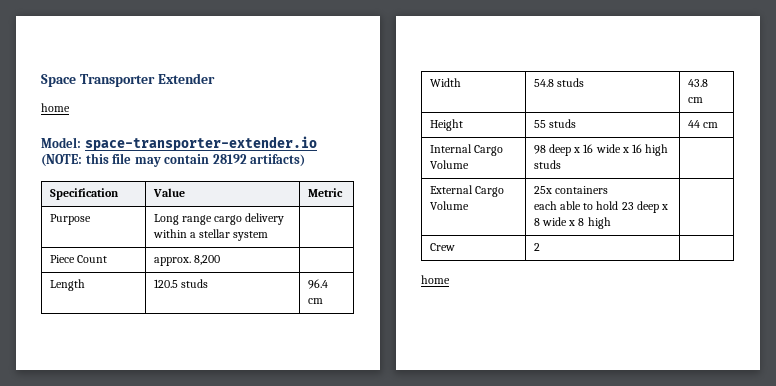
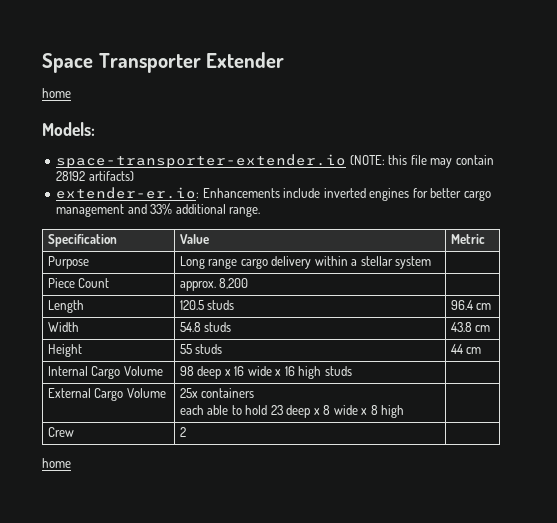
- Model: space-transporter-extender.io (NOTE: this file may contain 28192 artifacts)
+ Models:
+ space-transporter-extender.io (NOTE: this file may contain 28192 artifacts)
+ extender-er.io: Enhancements include inverted engines for better cargo management and 33% additional range.

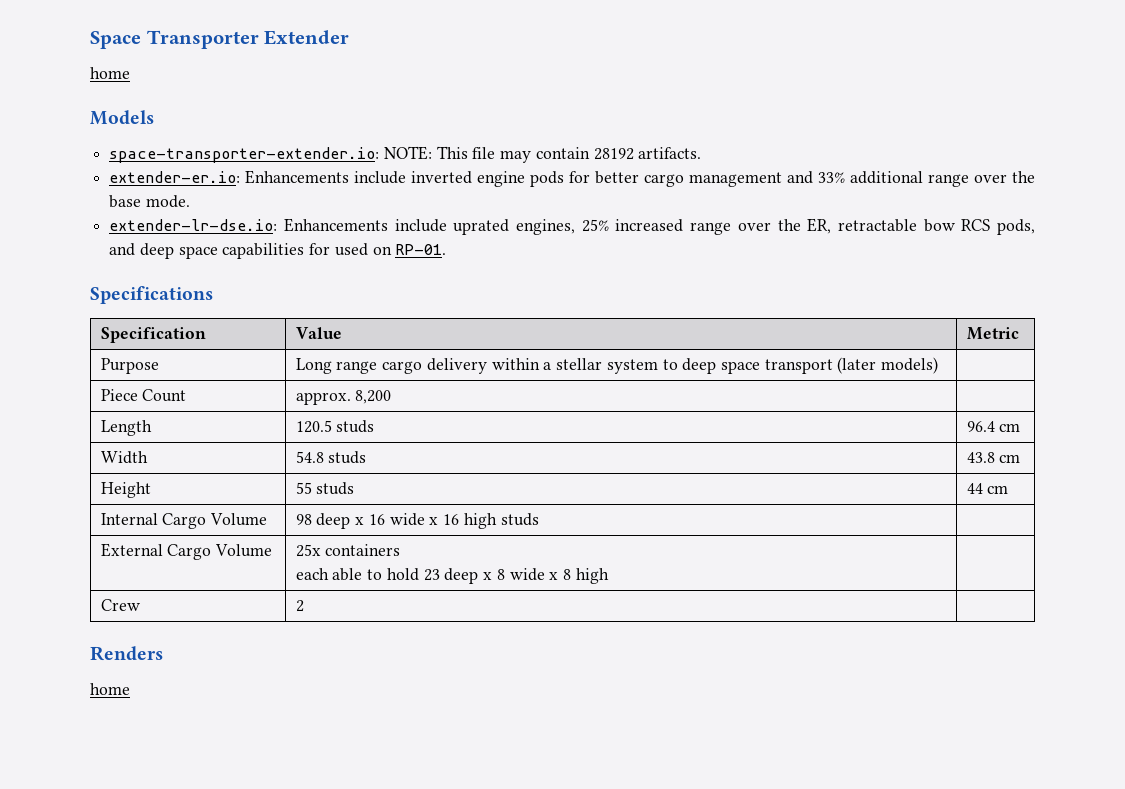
- Models:
- space-transporter-extender.io (NOTE: this file may contain 28192 artifacts)
+ Models
+ space-transporter-extender.io: NOTE: This file may contain 28192 artifacts.
- extender-er.io: Enhancements include inverted engines for better cargo management and 33% additional range.
+ extender-er.io: Enhancements include inverted engine pods for better cargo management and 33% additional range over the base mode.
+ extender-lr-dse.io: Enhancements include uprated engines, 25% increased range over the ER, retractable bow RCS pods, and deep space capabilities for used on RP-01.
+ Specifications
- Purpose | Long range cargo delivery within a stellar system |
+ Purpose | Long range cargo delivery within a stellar system to deep space transport (later models) |
+ Renders

